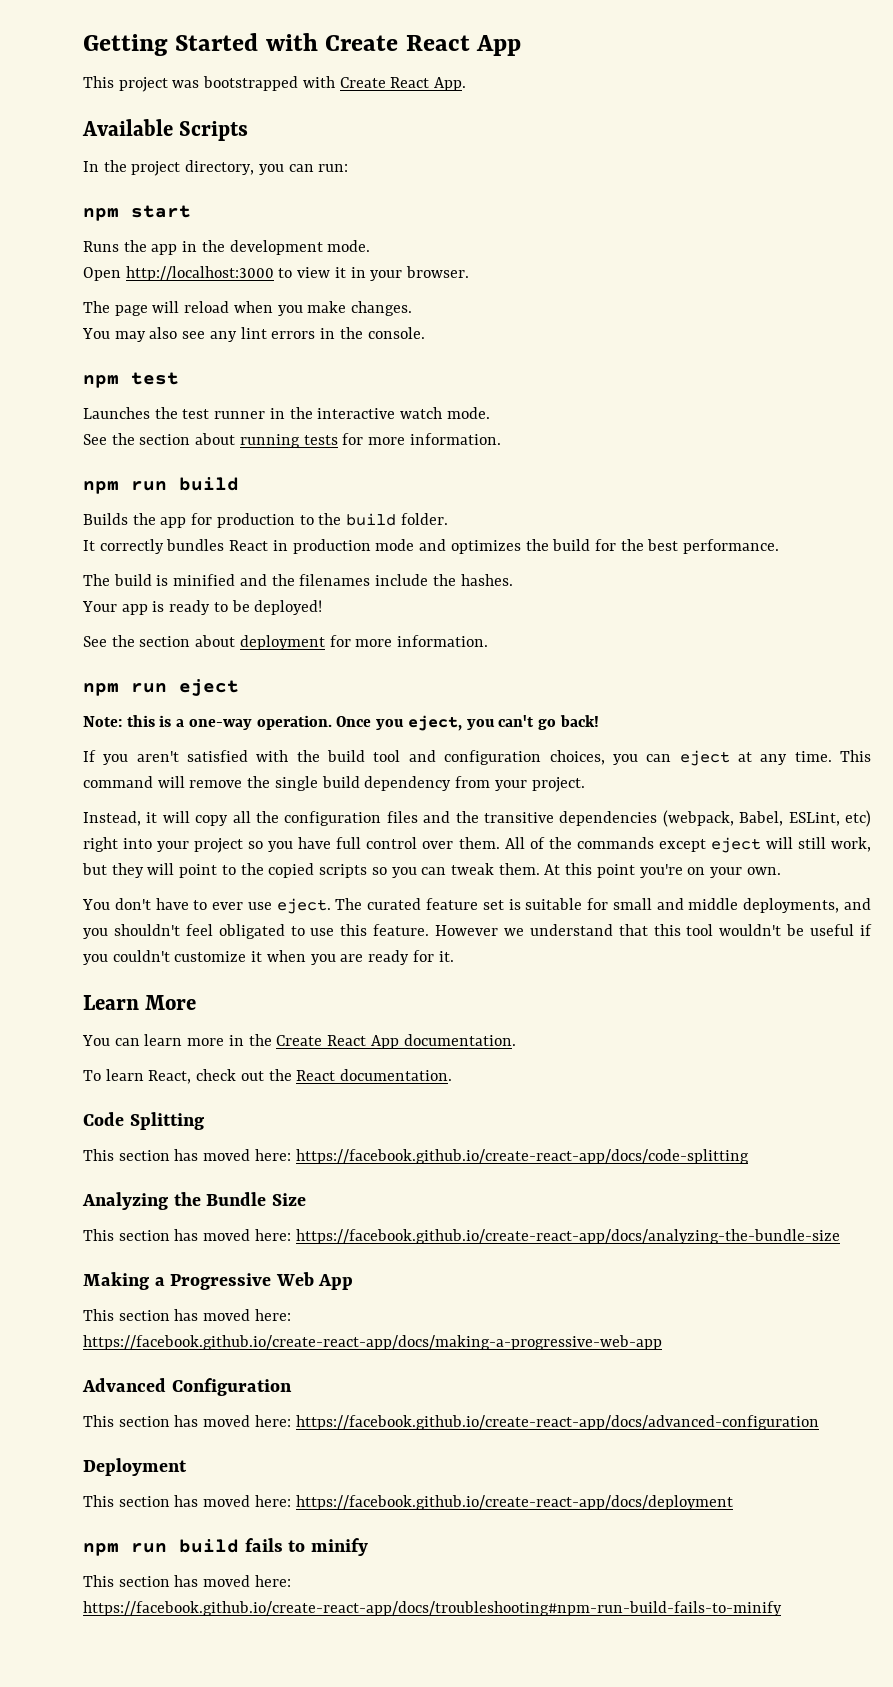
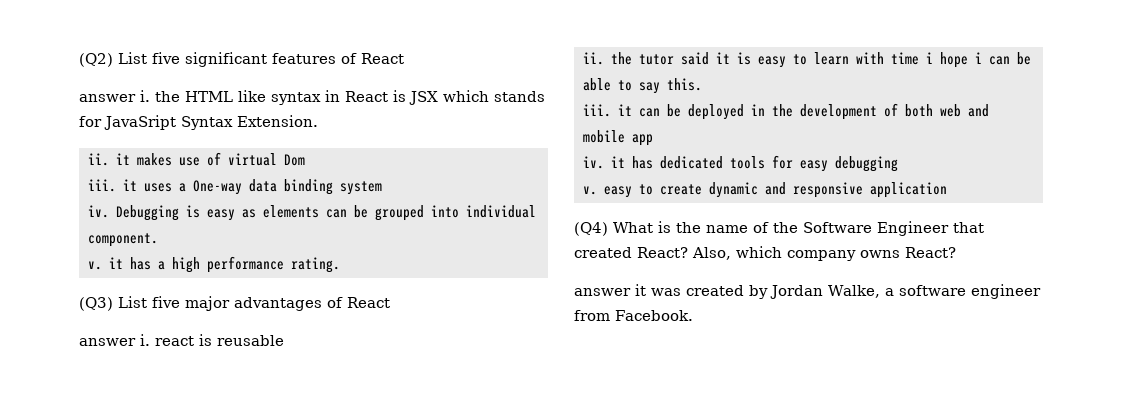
- Getting Started with Create React App
- This project was bootstrapped with Create React App.
- Available Scripts
- In the project directory, you can run:
- npm start
- Runs the app in the development mode.
- Open http://localhost:3000 to view it in your browser.
- The page will reload when you make changes.
- You may also see any lint errors in the console.
- npm test
- Launches the test runner in the interactive watch mode.
- See the section about running tests for more information.
- npm run build
- Builds the app for production to the build folder.
- It correctly bundles React in production mode and optimizes the build for the best performance.
- The build is minified and the filenames include the hashes.
- Your app is ready to be deployed!
- See the section about deployment for more information.
- npm run eject
- Note: this is a one-way operation. Once you eject, you can't go back!
- If you aren't satisfied with the build tool and configuration choices, you can eject at any time. This command will remove the single build dependency from your project.
- Instead, it will copy all the configuration files and the transitive dependencies (webpack, Babel, ESLint, etc) right into your project so you have full control over them. All of the commands except eject will still work, but they will point to the copied scripts so you can tweak them. At this point you're on your own.
- You don't have to ever use eject. The curated feature set is suitable for small and middle deployments, and you shouldn't feel obligated to use this feature. However we understand that this tool wouldn't be useful if you couldn't customize it when you are ready for it.
- Learn More
- You can learn more in the Create React App documentation.
- To learn React, check out the React documentation.
- Code Splitting
- This section has moved here: https://facebook.github.io/create-react-app/docs/code-splitting
- Analyzing the Bundle Size
- This section has moved here: https://facebook.github.io/create-react-app/docs/analyzing-the-bundle-size
- Making a Progressive Web App
- This section has moved here: https://facebook.github.io/create-react-app/docs/making-a-progressive-web-app
- Advanced Configuration
- This section has moved here: https://facebook.github.io/create-react-app/docs/advanced-configuration
- Deployment
- This section has moved here: https://facebook.github.io/create-react-app/docs/deployment
- npm run build fails to minify
- This section has moved here: https://facebook.github.io/create-react-app/docs/troubleshooting#npm-run-build-fails-to-minify
+ (Q2) List five significant features of React
+ answer i. the HTML like syntax in React is JSX which stands for JavaSript Syntax Extension.
+ ii. it makes use of virtual Dom
+ iii. it uses a One-way data binding system
+ iv. Debugging is easy as elements can be grouped into individual component.
+ v. it has a high performance rating.
+ (Q3) List five major advantages of React
+ answer i. react is reusable
+ ii. the tutor said it is easy to learn with time i hope i can be able to say this.
+ iii. it can be deployed in the development of both web and mobile app
+ iv. it has dedicated tools for easy debugging
+ v. easy to create dynamic and responsive application
+ (Q4) What is the name of the Software Engineer that created React? Also, which company owns React?
+ answer it was created by Jordan Walke, a software engineer from Facebook.

